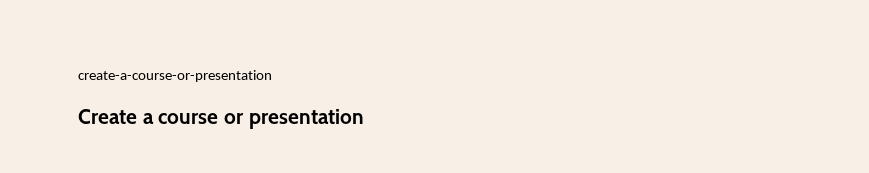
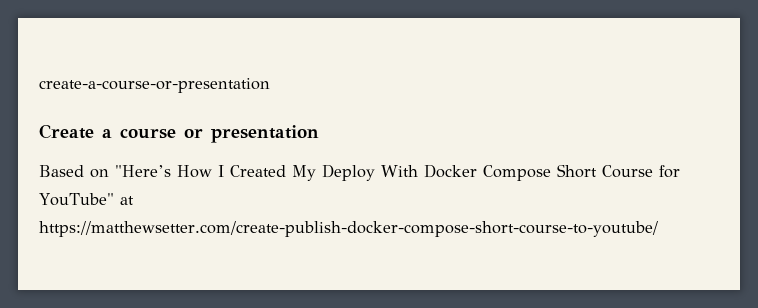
+ Based on "Here’s How I Created My Deploy With Docker Compose Short Course for YouTube" at https://matthewsetter.com/create-publish-docker-compose-short-course-to-youtube/

